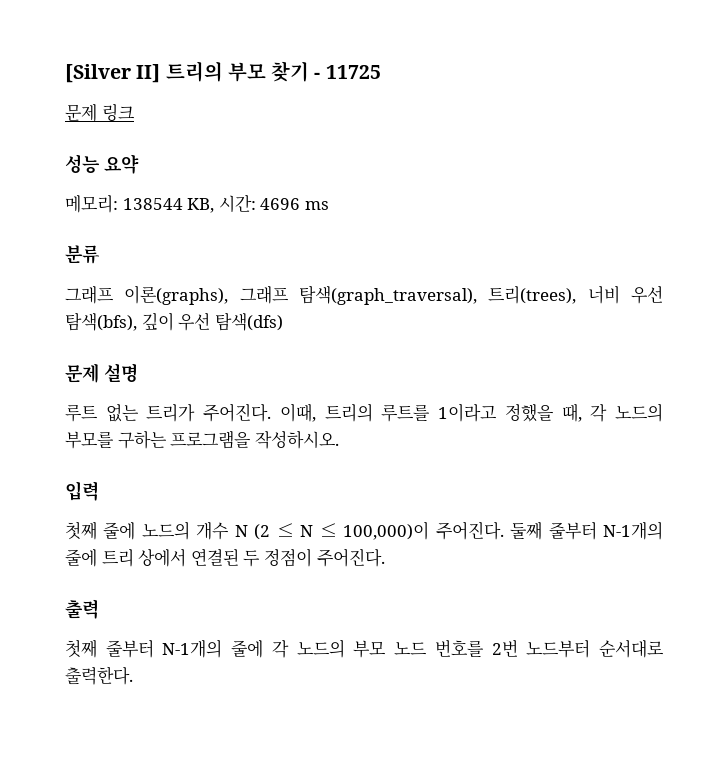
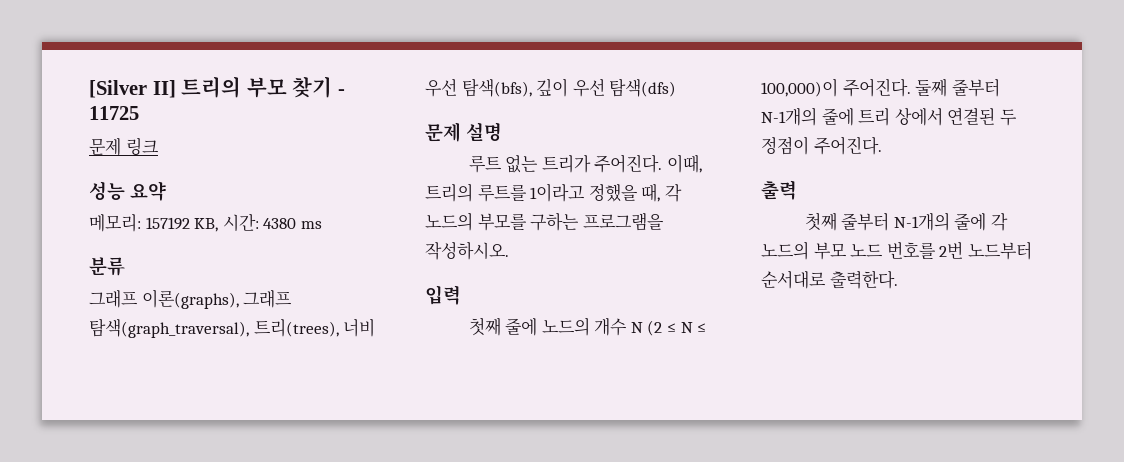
- 메모리: 138544 KB, 시간: 4696 ms
+ 메모리: 157192 KB, 시간: 4380 ms

